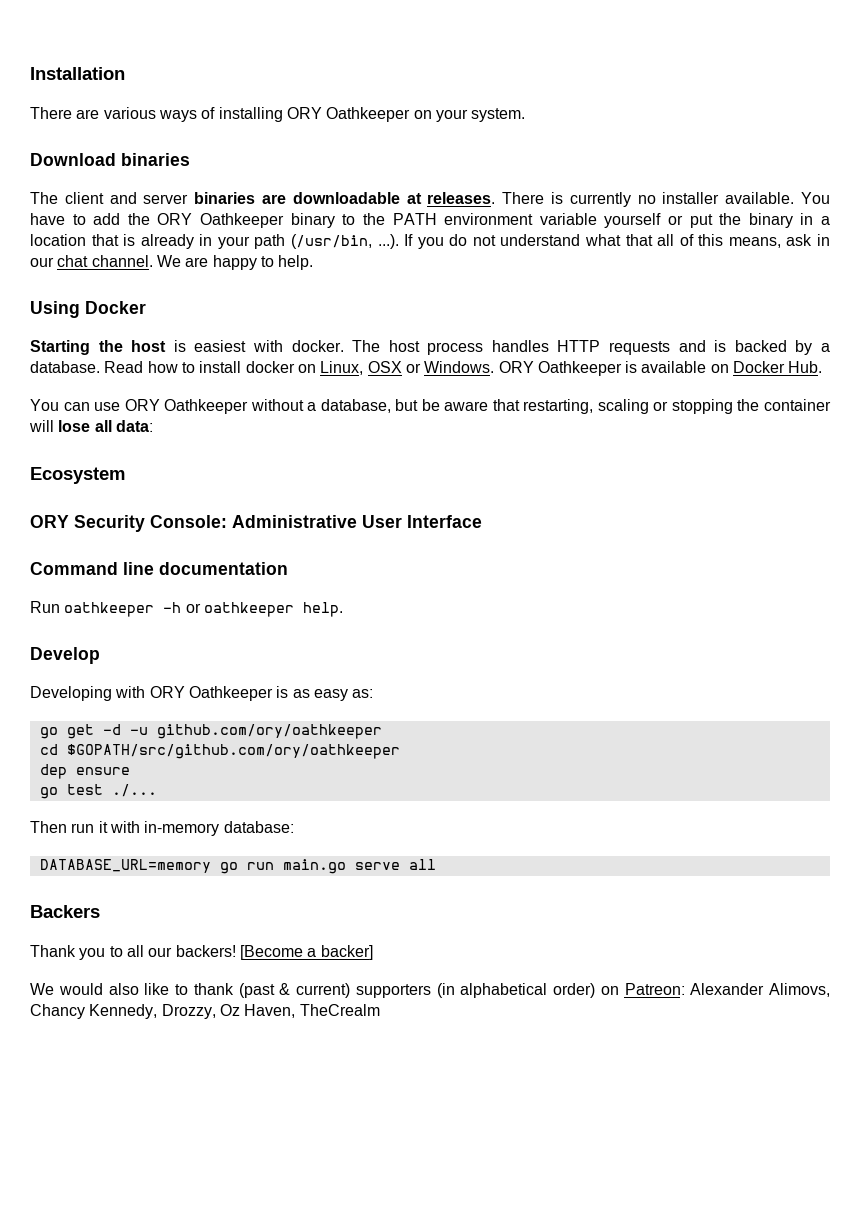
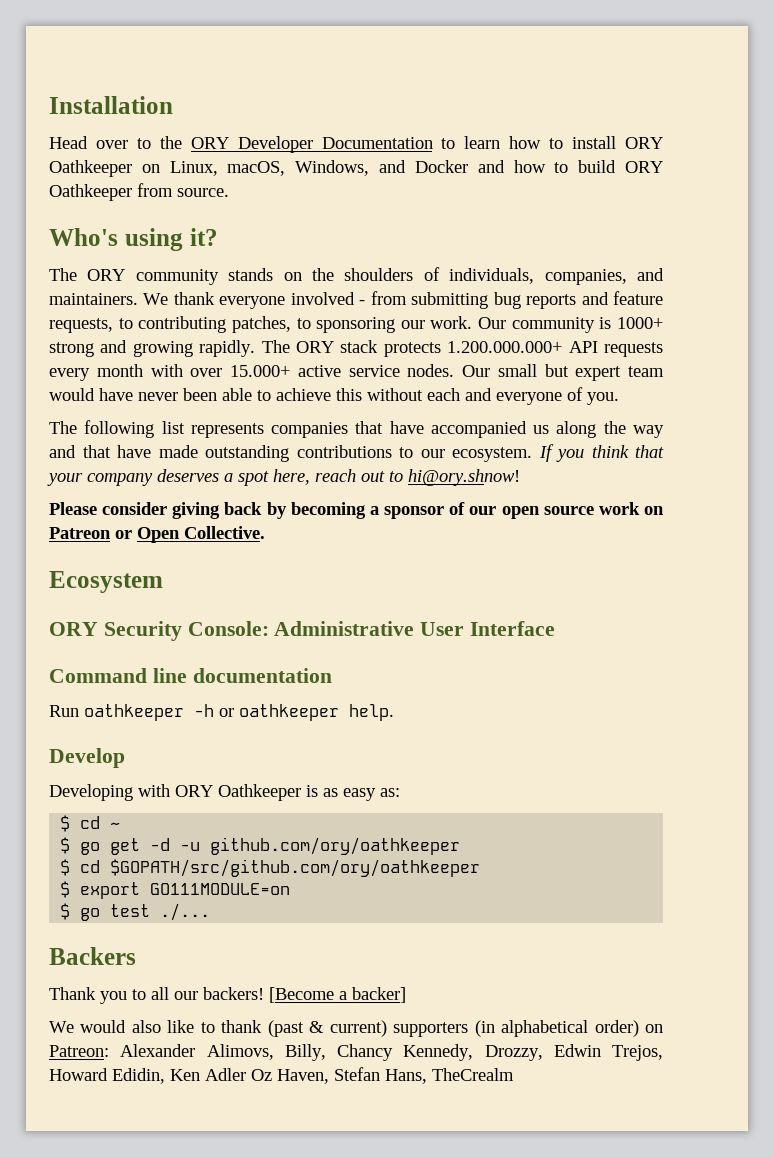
- There are various ways of installing ORY Oathkeeper on your system.
- Download binaries
- The client and server binaries are downloadable at releases. There is currently no installer available. You have to add the ORY Oathkeeper binary to the PATH environment variable yourself or put the binary in a location that is already in your path (/usr/bin, ...). If you do not understand what that all of this means, ask in our chat channel. We are happy to help.
- Using Docker
- Starting the host is easiest with docker. The host process handles HTTP requests and is backed by a database. Read how to install docker on Linux, OSX or Windows. ORY Oathkeeper is available on Docker Hub.
- You can use ORY Oathkeeper without a database, but be aware that restarting, scaling or stopping the container will lose all data:
+ Head over to the ORY Developer Documentation to learn how to install ORY Oathkeeper on Linux, macOS, Windows, and Docker and how to build ORY Oathkeeper from source.
+ Who's using it?
+ The ORY community stands on the shoulders of individuals, companies, and maintainers. We thank everyone involved - from submitting bug reports and feature requests, to contributing patches, to sponsoring our work. Our community is 1000+ strong and growing rapidly. The ORY stack protects 1.200.000.000+ API requests every month with over 15.000+ active service nodes. Our small but expert team would have never been able to achieve this without each and everyone of you.
+ The following list represents companies that have accompanied us along the way and that have made outstanding contributions to our ecosystem. If you think that your company deserves a spot here, reach out to hi@ory.shnow!
+ Please consider giving back by becoming a sponsor of our open source work on Patreon or Open Collective.
- go get -d -u github.com/ory/oathkeeper
+ $ cd ~
+ $ go get -d -u github.com/ory/oathkeeper
- cd $GOPATH/src/github.com/ory/oathkeeper
+ $ cd $GOPATH/src/github.com/ory/oathkeeper
- dep ensure
- go test ./...
+ $ export GO111MODULE=on
+ $ go test ./...
- Then run it with in-memory database:
- DATABASE_URL=memory go run main.go serve all
- We would also like to thank (past & current) supporters (in alphabetical order) on Patreon: Alexander Alimovs, Chancy Kennedy, Drozzy, Oz Haven, TheCrealm
+ We would also like to thank (past & current) supporters (in alphabetical order) on Patreon: Alexander Alimovs, Billy, Chancy Kennedy, Drozzy, Edwin Trejos, Howard Edidin, Ken Adler Oz Haven, Stefan Hans, TheCrealm

